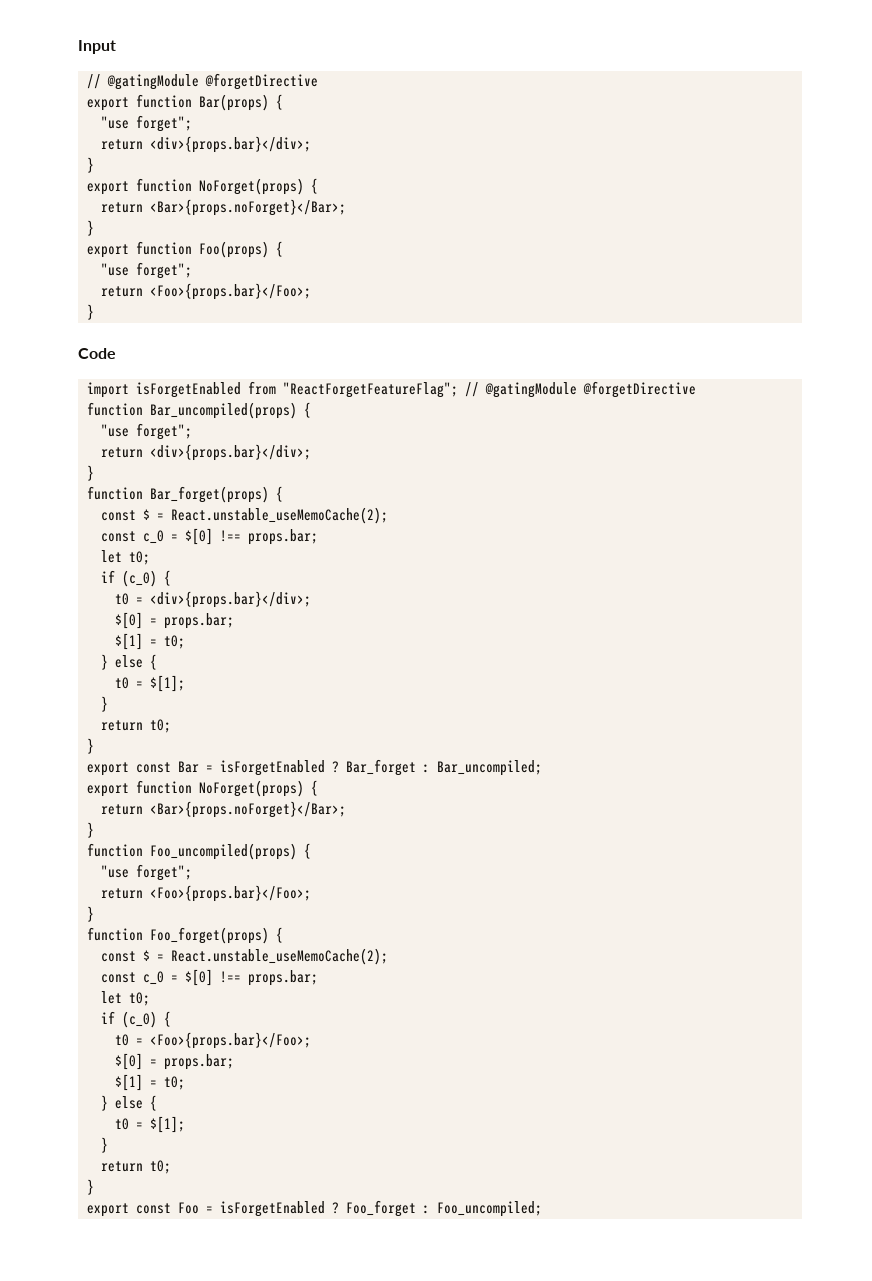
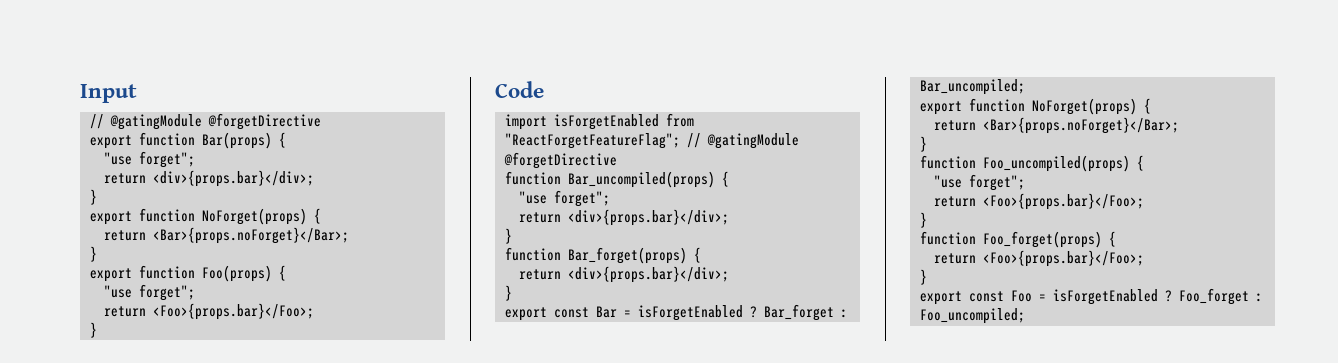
  function Bar_forget(props) {
- const $ = React.unstable_useMemoCache(2);
- const c_0 = $[0] !== props.bar;
- let t0;
- if (c_0) {
- t0 = <div>{props.bar}</div>;
- $[0] = props.bar;
- $[1] = t0;
- } else {
- t0 = $[1];
- }
- return t0;
+ return <div>{props.bar}</div>;
  function Foo_forget(props) {
- const $ = React.unstable_useMemoCache(2);
- const c_0 = $[0] !== props.bar;
- let t0;
- if (c_0) {
- t0 = <Foo>{props.bar}</Foo>;
- $[0] = props.bar;
- $[1] = t0;
- } else {
- t0 = $[1];
- }
- return t0;
+ return <Foo>{props.bar}</Foo>;

